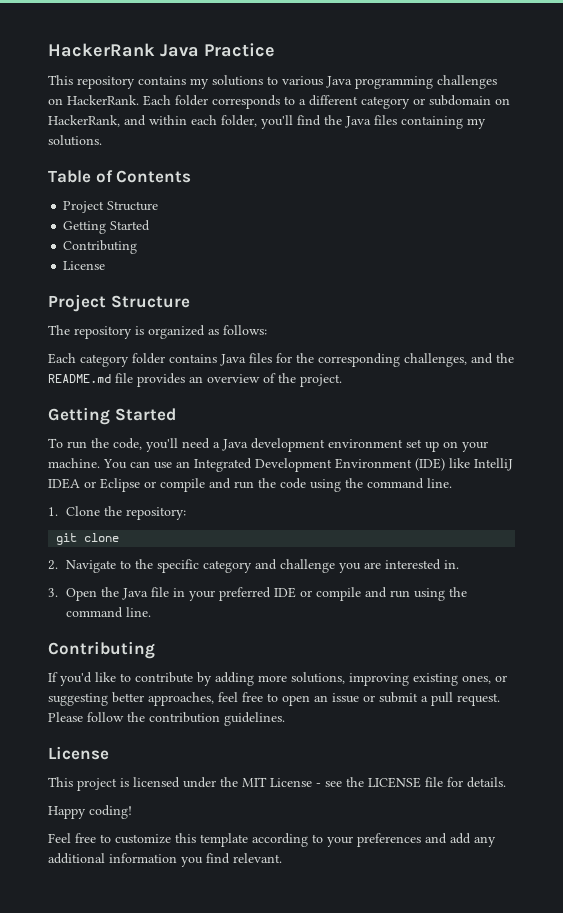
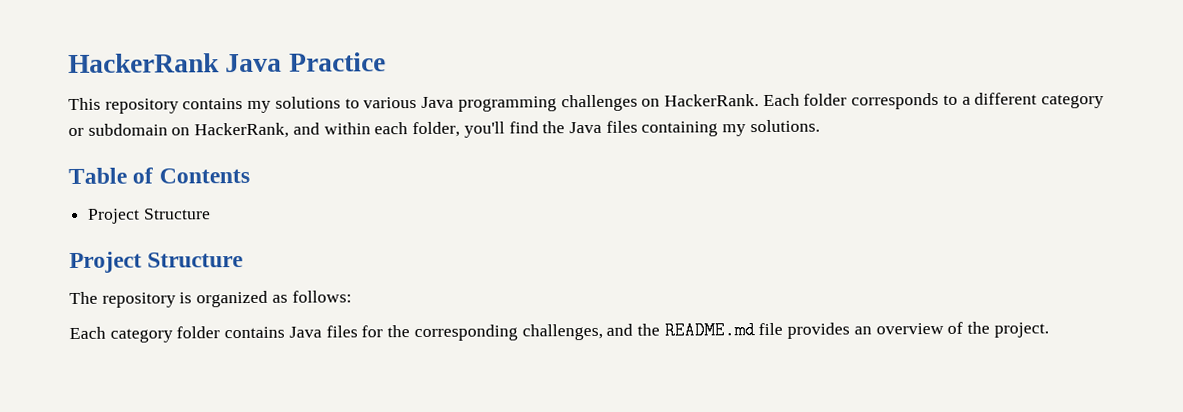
  Table of Contents
  Project Structure
- Getting Started
- Contributing
- License
  Each category folder contains Java files for the corresponding challenges, and the README.md file provides an overview of the project.
- Getting Started
- To run the code, you'll need a Java development environment set up on your machine. You can use an Integrated Development Environment (IDE) like IntelliJ IDEA or Eclipse or compile and run the code using the command line.
- 1. Clone the repository:
- git clone
- 2. Navigate to the specific category and challenge you are interested in.
- 3. Open the Java file in your preferred IDE or compile and run using the command line.
- Contributing
- If you'd like to contribute by adding more solutions, improving existing ones, or suggesting better approaches, feel free to open an issue or submit a pull request. Please follow the contribution guidelines.
- License
- This project is licensed under the MIT License - see the LICENSE file for details.
- Happy coding!
- Feel free to customize this template according to your preferences and add any additional information you find relevant.

